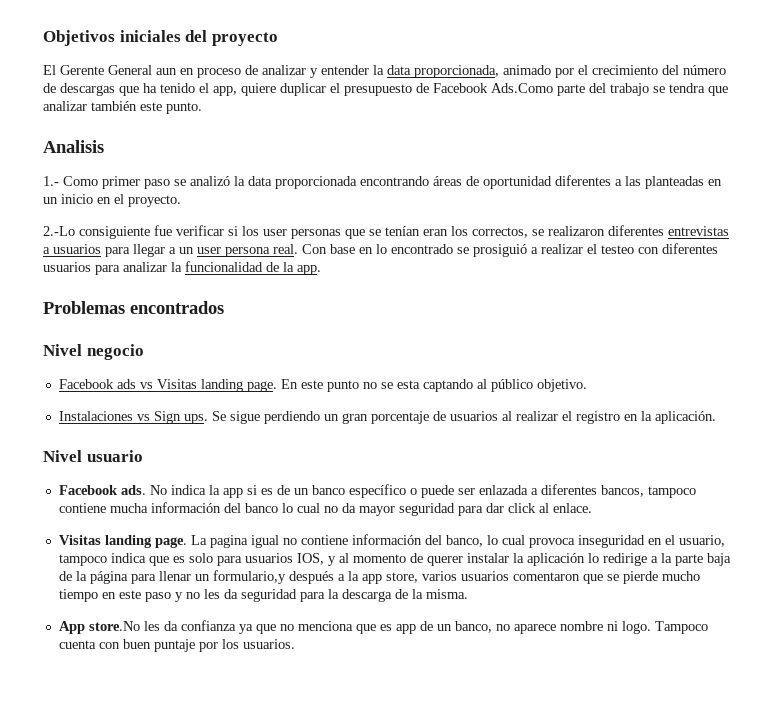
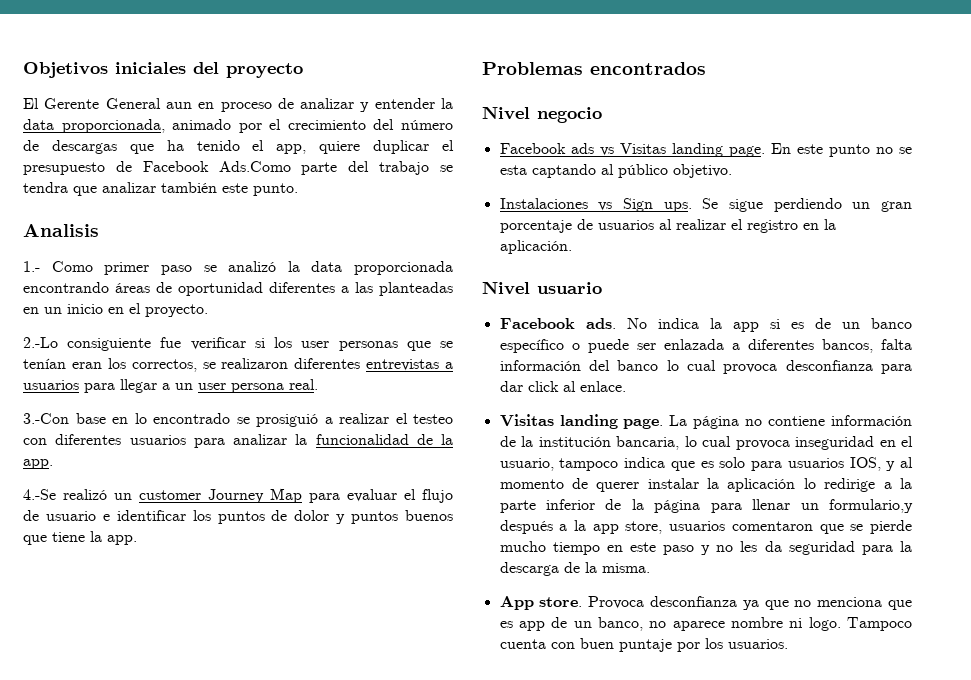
- 2.-Lo consiguiente fue verificar si los user personas que se tenían eran los correctos, se realizaron diferentes entrevistas a usuarios para llegar a un user persona real. Con base en lo encontrado se prosiguió a realizar el testeo con diferentes usuarios para analizar la funcionalidad de la app.
+ 2.-Lo consiguiente fue verificar si los user personas que se tenían eran los correctos, se realizaron diferentes entrevistas a usuarios para llegar a un user persona real.
+ 3.-Con base en lo encontrado se prosiguió a realizar el testeo con diferentes usuarios para analizar la funcionalidad de la app.
+ 4.-Se realizó un customer Journey Map para evaluar el flujo de usuario e identificar los puntos de dolor y puntos buenos que tiene la app.
- No indica la app si es de un banco específico o puede ser enlazada a diferentes bancos, tampoco contiene mucha información del banco lo cual no da mayor seguridad para dar click al enlace.
+ No indica la app si es de un banco específico o puede ser enlazada a diferentes bancos, falta información del banco lo cual provoca desconfianza para dar click al enlace.
- La pagina igual no contiene información del banco, lo cual provoca inseguridad en el usuario, tampoco indica que es solo para usuarios IOS, y al momento de querer instalar la aplicación lo redirige a la parte baja de la página para llenar un formulario,y después a la app store, varios usuarios comentaron que se pierde mucho tiempo en este paso y no les da seguridad para la descarga de la misma.
+ La página no contiene información de la institución bancaria, lo cual provoca inseguridad en el usuario, tampoco indica que es solo para usuarios IOS, y al momento de querer instalar la aplicación lo redirige a la parte inferior de la página para llenar un formulario,y después a la app store, usuarios comentaron que se pierde mucho tiempo en este paso y no les da seguridad para la descarga de la misma.
- App store.No les da confianza ya que no menciona que es app de un banco, no aparece nombre ni logo.
+ App store. Provoca desconfianza ya que no menciona que es app de un banco, no aparece nombre ni logo.

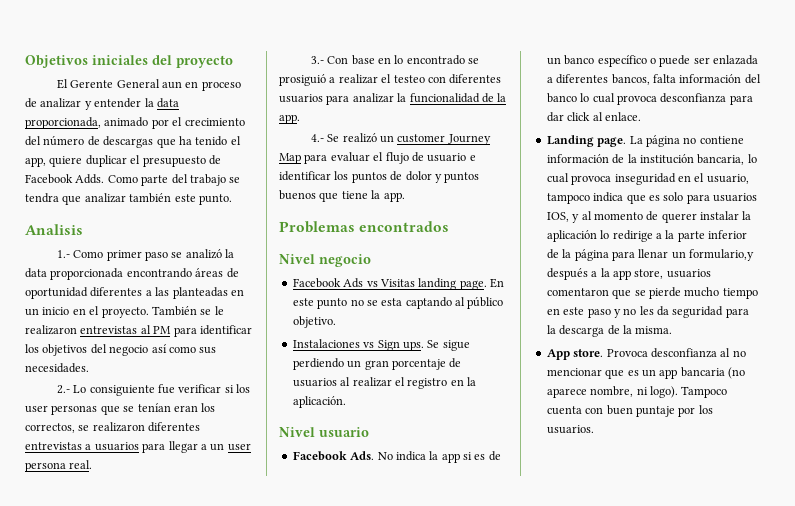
- El Gerente General aun en proceso de analizar y entender la data proporcionada, animado por el crecimiento del número de descargas que ha tenido el app, quiere duplicar el presupuesto de Facebook Ads.Como parte del trabajo se tendra que analizar también este punto.
+ El Gerente General aun en proceso de analizar y entender la data proporcionada, animado por el crecimiento del número de descargas que ha tenido el app, quiere duplicar el presupuesto de Facebook Adds. Como parte del trabajo se tendra que analizar también este punto.
- 1.- Como primer paso se analizó la data proporcionada encontrando áreas de oportunidad diferentes a las planteadas en un inicio en el proyecto.
- 2.-Lo consiguiente fue verificar si los user personas que se tenían eran los correctos, se realizaron diferentes entrevistas a usuarios para llegar a un user persona real.
+ 1.- Como primer paso se analizó la data proporcionada encontrando áreas de oportunidad diferentes a las planteadas en un inicio en el proyecto. También se le realizaron entrevistas al PM para identificar los objetivos del negocio así como sus necesidades.
+ 2.- Lo consiguiente fue verificar si los user personas que se tenían eran los correctos, se realizaron diferentes entrevistas a usuarios para llegar a un user persona real.
- 3.-Con base en lo encontrado se prosiguió a realizar el testeo con diferentes usuarios para analizar la funcionalidad de la app.
+ 3.- Con base en lo encontrado se prosiguió a realizar el testeo con diferentes usuarios para analizar la funcionalidad de la app.
- 4.-Se realizó un customer Journey Map para evaluar el flujo de usuario e identificar los puntos de dolor y puntos buenos que tiene la app.
+ 4.- Se realizó un customer Journey Map para evaluar el flujo de usuario e identificar los puntos de dolor y puntos buenos que tiene la app.
- Facebook ads vs Visitas landing page.
+ Facebook Ads vs Visitas landing page.
- Facebook ads. No indica la app si es de un banco específico o puede ser enlazada a diferentes bancos, falta información del banco lo cual provoca desconfianza para dar click al enlace.
- Visitas landing page.
+ Facebook Ads. No indica la app si es de un banco específico o puede ser enlazada a diferentes bancos, falta información del banco lo cual provoca desconfianza para dar click al enlace.
+ Landing page.
- Provoca desconfianza ya que no menciona que es app de un banco, no aparece nombre ni logo.
+ Provoca desconfianza al no mencionar que es un app bancaria (no aparece nombre, ni logo).

